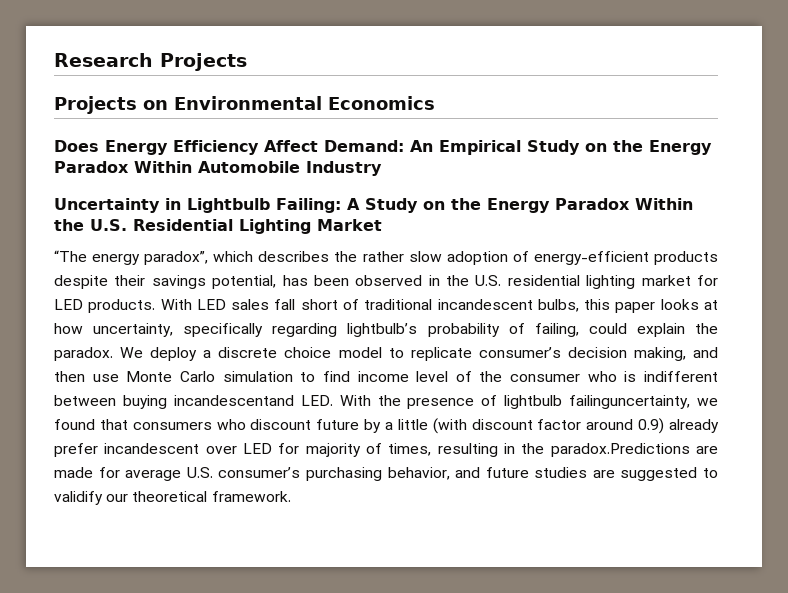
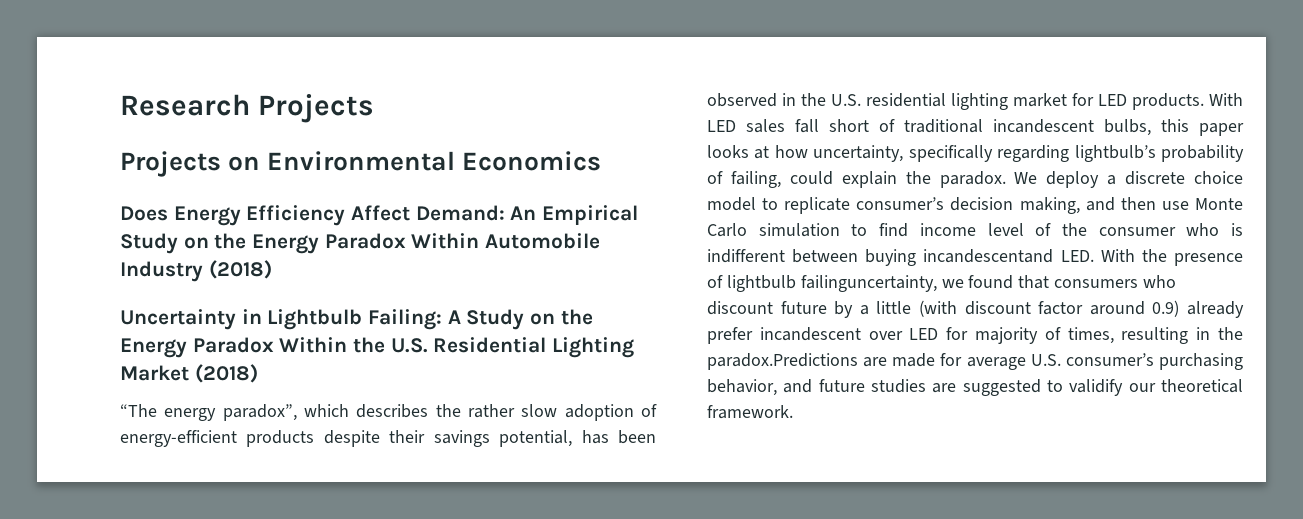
- Does Energy Efficiency Affect Demand: An Empirical Study on the Energy Paradox Within Automobile Industry
+ Does Energy Efficiency Affect Demand: An Empirical Study on the Energy Paradox Within Automobile Industry (2018)
- Uncertainty in Lightbulb Failing: A Study on the Energy Paradox Within the U.S. Residential Lighting Market
+ Uncertainty in Lightbulb Failing: A Study on the Energy Paradox Within the U.S. Residential Lighting Market (2018)

